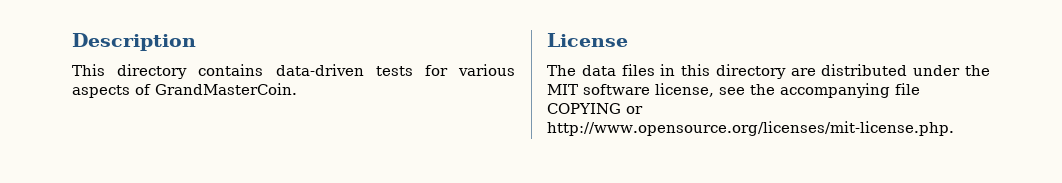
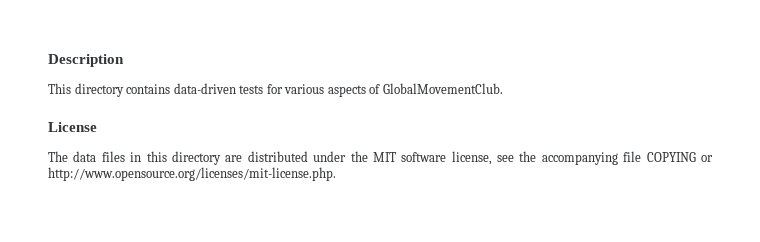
- This directory contains data-driven tests for various aspects of GrandMasterCoin.
+ This directory contains data-driven tests for various aspects of GlobalMovementClub.

